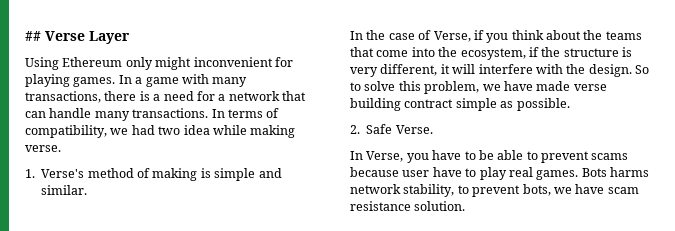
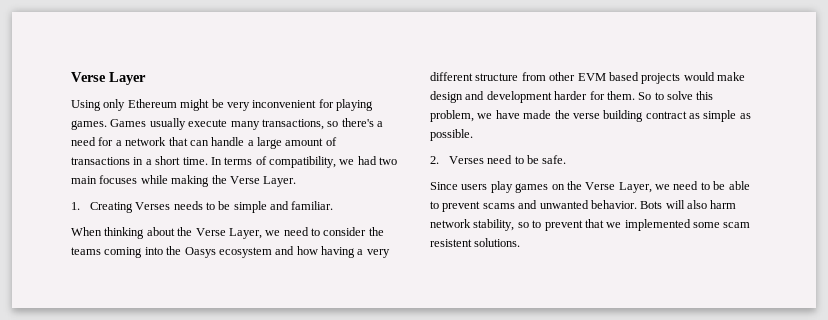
- ## Verse Layer
+ Verse Layer
- Using Ethereum only might inconvenient for playing games. In a game with many transactions, there is a need for a network that can handle many transactions.
+ Using only Ethereum might be very inconvenient for playing games. Games usually execute many transactions, so there's a need for a network that can handle a large amount of transactions in a short time.
- In terms of compatibility, we had two idea while making verse.
- 1. Verse's method of making is simple and similar.
- In the case of Verse, if you think about the teams that come into the ecosystem, if the structure is very different, it will interfere with the design.
+ In terms of compatibility, we had two main focuses while making the Verse Layer.
+ 1. Creating Verses needs to be simple and familiar.
+ When thinking about the Verse Layer, we need to consider the teams coming into the Oasys ecosystem and how having a very different structure from other EVM based projects would make design and development harder for them.
- So to solve this problem, we have made verse building contract simple as possible.
+ So to solve this problem, we have made the verse building contract as simple as possible.
- 2. Safe Verse.
- In Verse, you have to be able to prevent scams because user have to play real games. Bots harms network stability, to prevent bots, we have scam resistance solution.
+ 2. Verses need to be safe.
+ Since users play games on the Verse Layer, we need to be able to prevent scams and unwanted behavior. Bots will also harm network stability, so to prevent that we implemented some scam resistent solutions.

